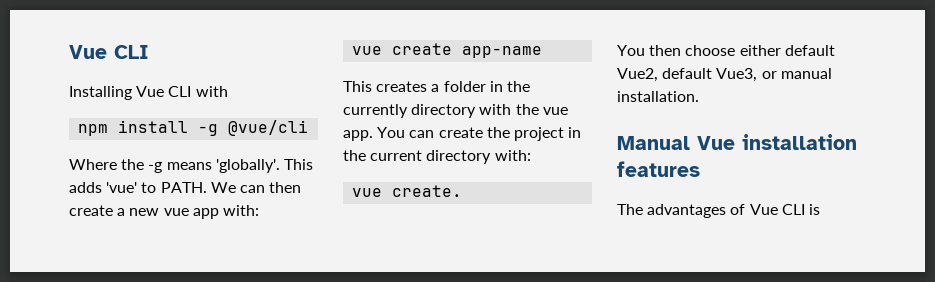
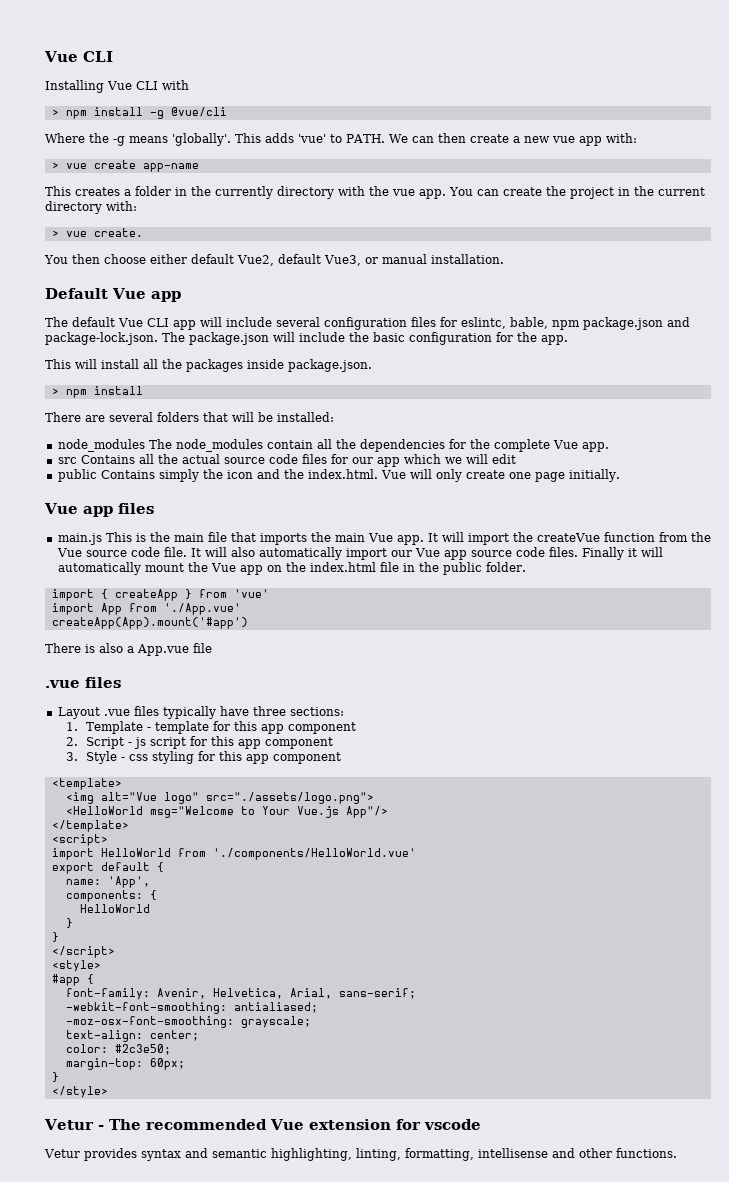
- npm install -g @vue/cli
+ > npm install -g @vue/cli
- vue create app-name
+ > vue create app-name
- vue create.
+ > vue create.
- Manual Vue installation features
- The advantages of Vue CLI is
+ Default Vue app
+ The default Vue CLI app will include several configuration files for eslintc, bable, npm package.json and package-lock.json. The package.json will include the basic configuration for the app.
+ This will install all the packages inside package.json.
+ > npm install
+ There are several folders that will be installed:
+ node_modules The node_modules contain all the dependencies for the complete Vue app.
+ src Contains all the actual source code files for our app which we will edit
+ public Contains simply the icon and the index.html. Vue will only create one page initially.
+ Vue app files
+ main.js This is the main file that imports the main Vue app. It will import the createVue function from the Vue source code file. It will also automatically import our Vue app source code files. Finally it will automatically mount the Vue app on the index.html file in the public folder.
+ import { createApp } from 'vue'
+ import App from './App.vue'
+ createApp(App).mount('#app')
+ There is also a App.vue file
+ .vue files
+ Layout .vue files typically have three sections:
+ 1. Template - template for this app component
+ 2. Script - js script for this app component
+ 3. Style - css styling for this app component
+ <template>
+ <img alt="Vue logo" src="./assets/logo.png">
+ <HelloWorld msg="Welcome to Your Vue.js App"/>
+ </template>
+ <script>
+ import HelloWorld from './components/HelloWorld.vue'
+ export default {
+ name: 'App',
+ components: {
+ HelloWorld
+ }
+ }
+ </script>
+ <style>
+ #app {
+ font-family: Avenir, Helvetica, Arial, sans-serif;
+ -webkit-font-smoothing: antialiased;
+ -moz-osx-font-smoothing: grayscale;
+ text-align: center;
+ color: #2c3e50;
+ margin-top: 60px;
+ }
+ </style>
+ Vetur - The recommended Vue extension for vscode
+ Vetur provides syntax and semantic highlighting, linting, formatting, intellisense and other functions.

